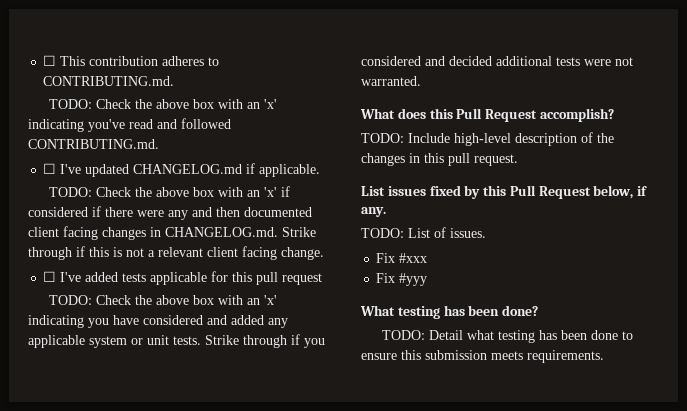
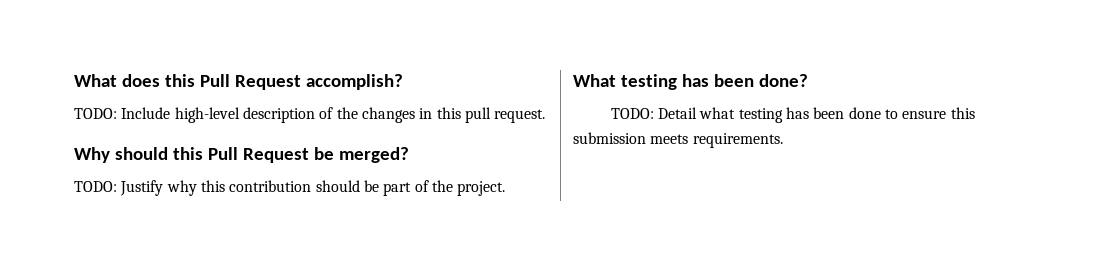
- ☐ This contribution adheres to CONTRIBUTING.md.
- TODO: Check the above box with an 'x' indicating you've read and followed CONTRIBUTING.md.
- ☐ I've updated CHANGELOG.md if applicable.
- TODO: Check the above box with an 'x' if considered if there were any and then documented client facing changes in CHANGELOG.md. Strike through if this is not a relevant client facing change.
- ☐ I've added tests applicable for this pull request
- TODO: Check the above box with an 'x' indicating you have considered and added any applicable system or unit tests. Strike through if you considered and decided additional tests were not warranted.
- List issues fixed by this Pull Request below, if any.
- TODO: List of issues.
- Fix #xxx
- Fix #yyy
+ Why should this Pull Request be merged?
+ TODO: Justify why this contribution should be part of the project.

